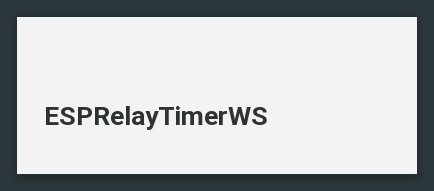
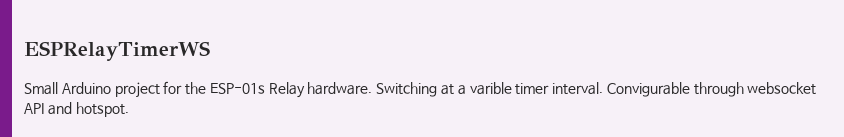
+ Small Arduino project for the ESP-01s Relay hardware. Switching at a varible timer interval. Convigurable through websocket API and hotspot.

